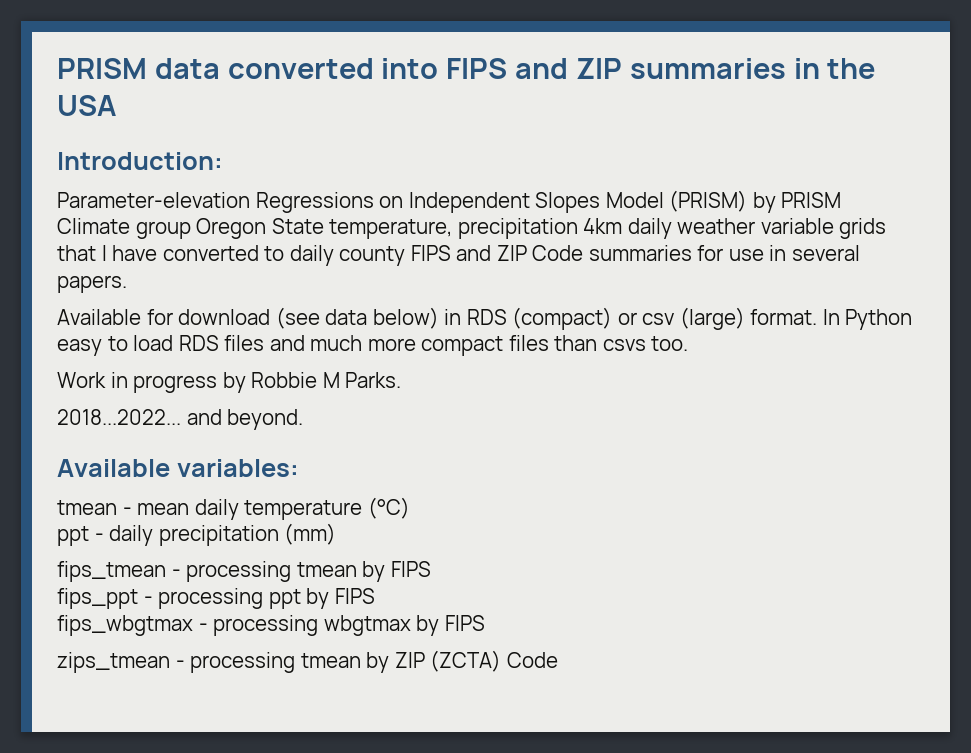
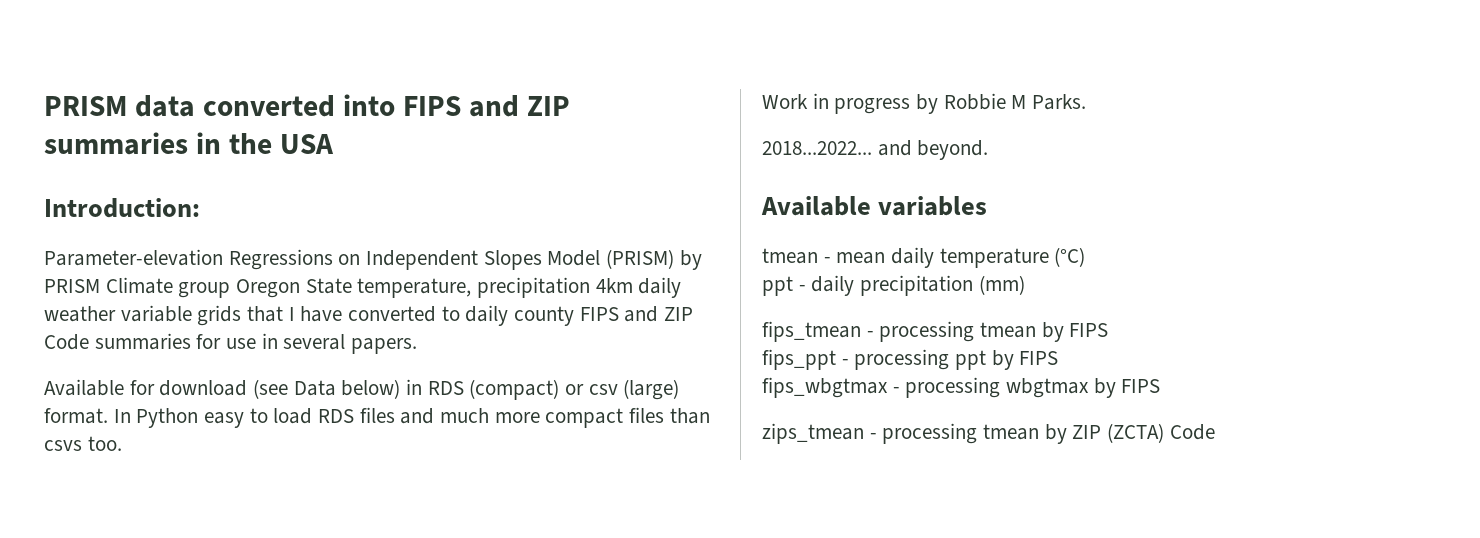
- Available for download (see data below) in RDS (compact) or csv (large) format.
+ Available for download (see Data below) in RDS (compact) or csv (large) format.
- Available variables:
+ Available variables

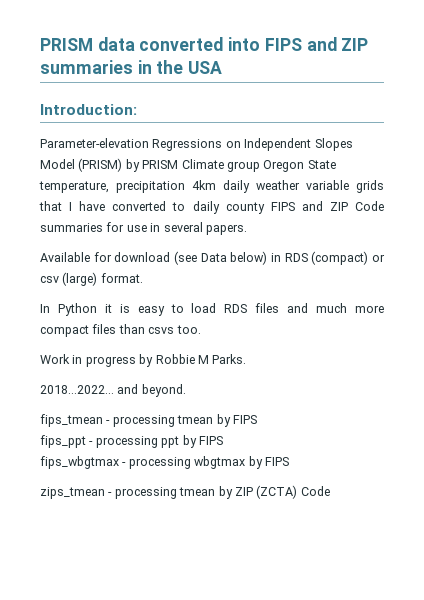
- Available for download (see Data below) in RDS (compact) or csv (large) format. In Python easy to load RDS files and much more compact files than csvs too.
+ Available for download (see Data below) in RDS (compact) or csv (large) format.
+ In Python it is easy to load RDS files and much more compact files than csvs too.
- Available variables
- tmean - mean daily temperature (°C)
- ppt - daily precipitation (mm)

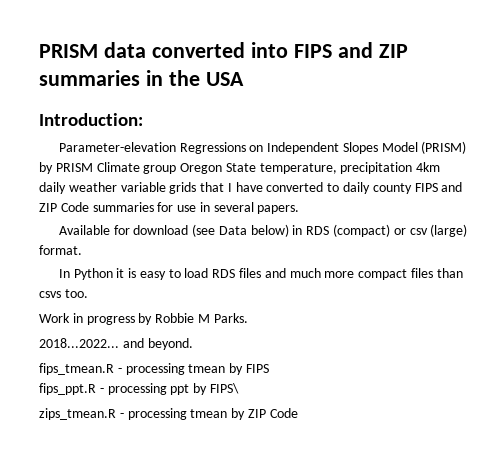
- fips_tmean - processing tmean by FIPS
+ fips_tmean.R - processing tmean by FIPS
- fips_ppt - processing ppt by FIPS
- fips_wbgtmax - processing wbgtmax by FIPS
- zips_tmean - processing tmean by ZIP (ZCTA) Code
+ fips_ppt.R - processing ppt by FIPS\
+ zips_tmean.R - processing tmean by ZIP Code

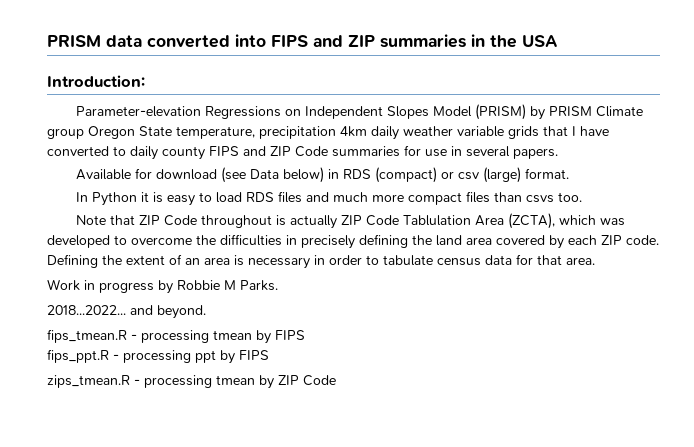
+ Note that ZIP Code throughout is actually ZIP Code Tablulation Area (ZCTA), which was developed to overcome the difficulties in precisely defining the land area covered by each ZIP code. Defining the extent of an area is necessary in order to tabulate census data for that area.
- fips_ppt.R - processing ppt by FIPS\
+ fips_ppt.R - processing ppt by FIPS

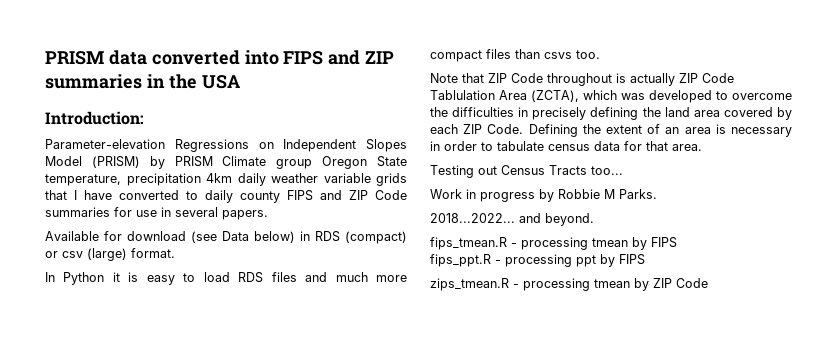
- Note that ZIP Code throughout is actually ZIP Code Tablulation Area (ZCTA), which was developed to overcome the difficulties in precisely defining the land area covered by each ZIP code.
+ Note that ZIP Code throughout is actually ZIP Code Tablulation Area (ZCTA), which was developed to overcome the difficulties in precisely defining the land area covered by each ZIP Code.
+ Testing out Census Tracts too...

